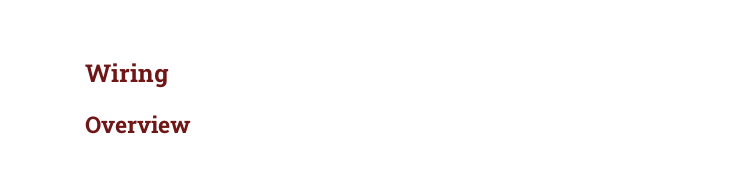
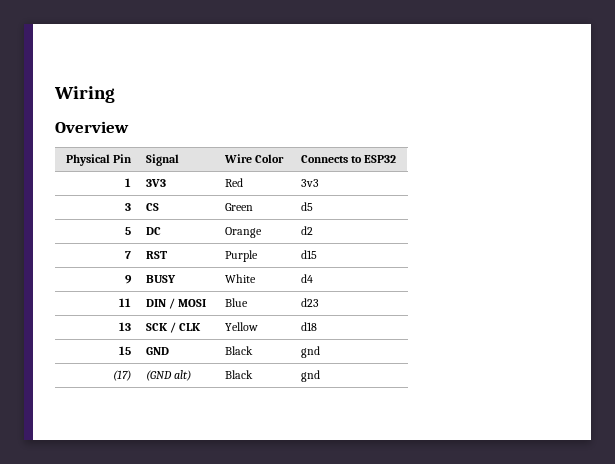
+ Physical Pin | Signal | Wire Color | Connects to ESP32
+ 1 | 3V3 | Red | 3v3
+ 3 | CS | Green | d5
+ 5 | DC | Orange | d2
+ 7 | RST | Purple | d15
+ 9 | BUSY | White | d4
+ 11 | DIN / MOSI | Blue | d23
+ 13 | SCK / CLK | Yellow | d18
+ 15 | GND | Black | gnd
+ (17) | (GND alt) | Black | gnd

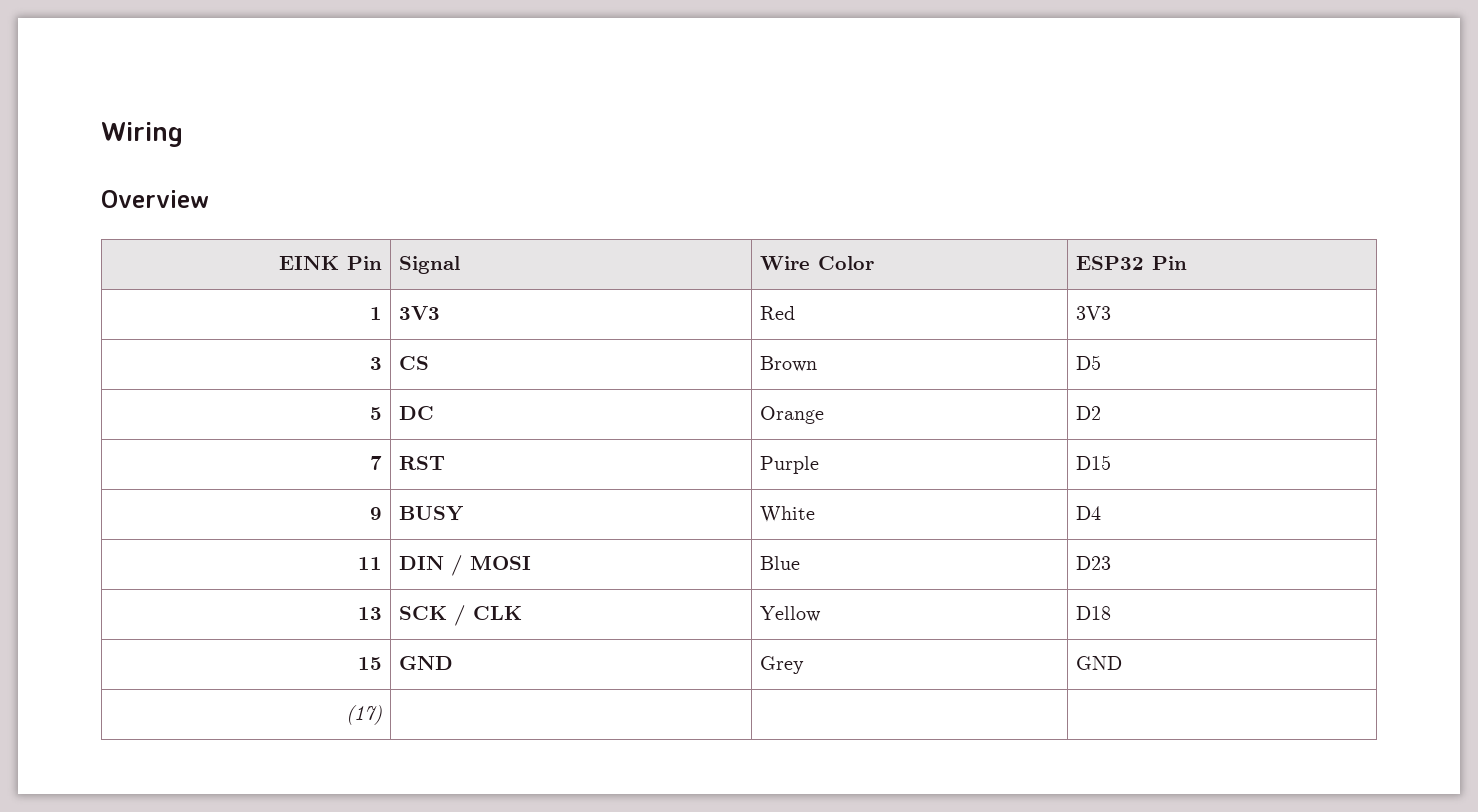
- Physical Pin | Signal | Wire Color | Connects to ESP32
+ EINK Pin | Signal | Wire Color | ESP32 Pin
- 1 | 3V3 | Red | 3v3
+ 1 | 3V3 | Red | 3V3
- 3 | CS | Green | d5
+ 3 | CS | Brown | D5
- 5 | DC | Orange | d2
+ 5 | DC | Orange | D2
- 7 | RST | Purple | d15
+ 7 | RST | Purple | D15
- 9 | BUSY | White | d4
+ 9 | BUSY | White | D4
- 11 | DIN / MOSI | Blue | d23
+ 11 | DIN / MOSI | Blue | D23
- 13 | SCK / CLK | Yellow | d18
+ 13 | SCK / CLK | Yellow | D18
- 15 | GND | Black | gnd
+ 15 | GND | Grey | GND
- (17) | (GND alt) | Black | gnd
+ (17) | | |

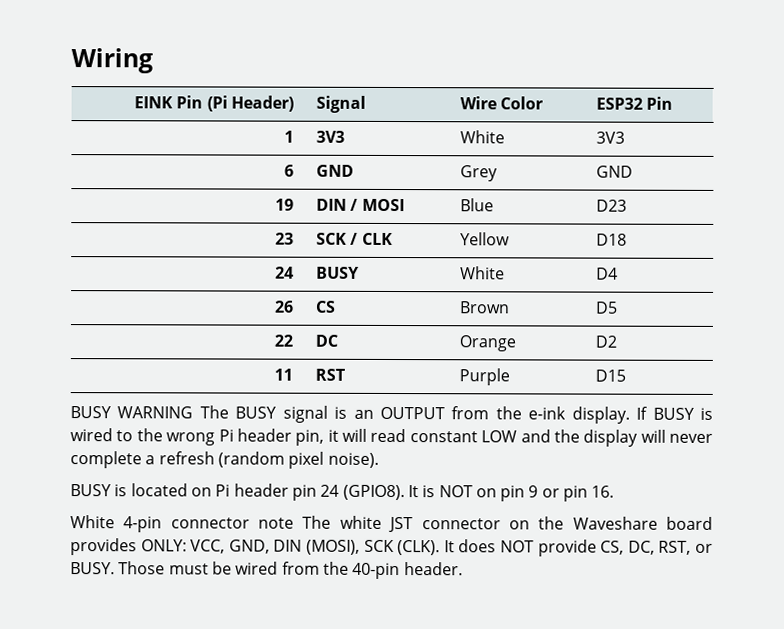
- Overview
- EINK Pin | Signal | Wire Color | ESP32 Pin
+ EINK Pin (Pi Header) | Signal | Wire Color | ESP32 Pin
- 1 | 3V3 | Red | 3V3
+ 1 | 3V3 | White | 3V3
- 3 | CS | Brown | D5
- 5 | DC | Orange | D2
- 7 | RST | Purple | D15
- 9 | BUSY | White | D4
- 11 | DIN / MOSI | Blue | D23
+ 6 | GND | Grey | GND
+ 19 | DIN / MOSI | Blue | D23
- 13 | SCK / CLK | Yellow | D18
+ 23 | SCK / CLK | Yellow | D18
- 15 | GND | Grey | GND
- (17) | | |
+ 24 | BUSY | White | D4
+ 26 | CS | Brown | D5
+ 22 | DC | Orange | D2
+ 11 | RST | Purple | D15
+ BUSY WARNING The BUSY signal is an OUTPUT from the e-ink display. If BUSY is wired to the wrong Pi header pin, it will read constant LOW and the display will never complete a refresh (random pixel noise).
+ BUSY is located on Pi header pin 24 (GPIO8). It is NOT on pin 9 or pin 16.
+ White 4-pin connector note The white JST connector on the Waveshare board provides ONLY: VCC, GND, DIN (MOSI), SCK (CLK). It does NOT provide CS, DC, RST, or BUSY. Those must be wired from the 40-pin header.

